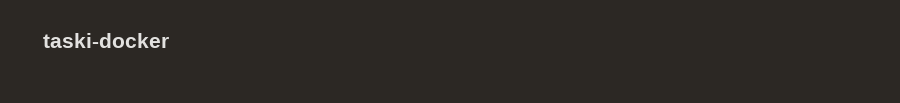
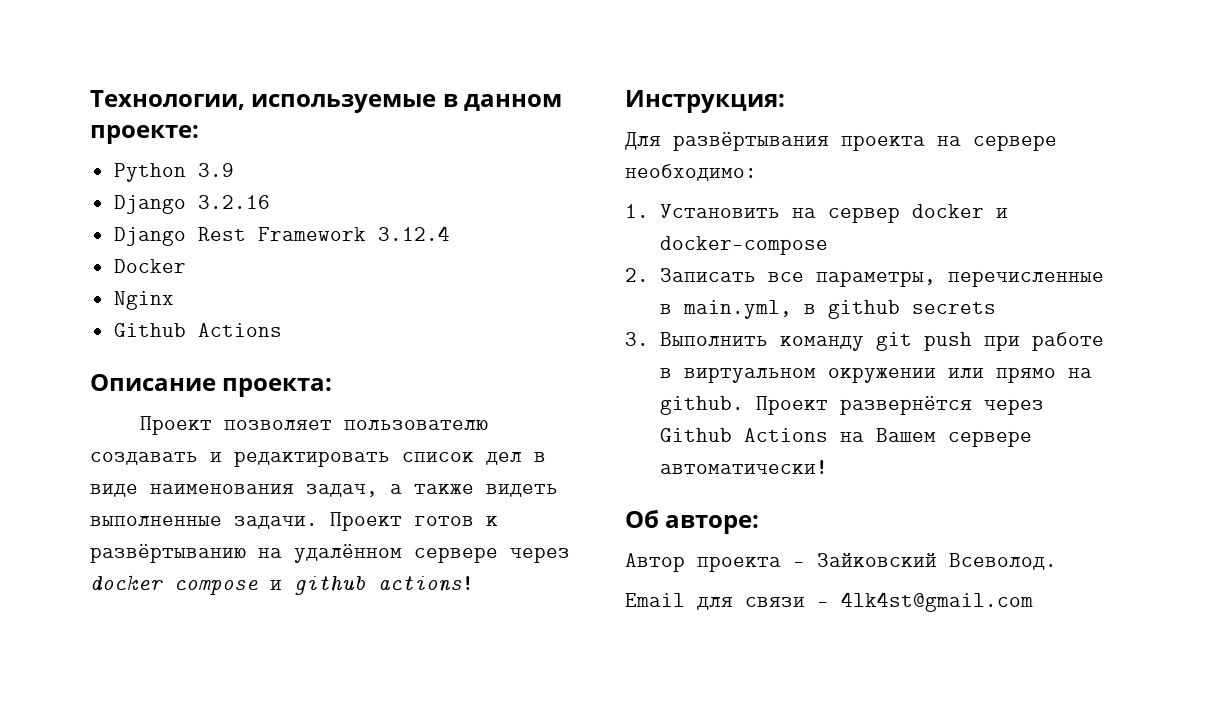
- taski-docker
+ Технологии, используемые в данном проекте:
+ Python 3.9
+ Django 3.2.16
+ Django Rest Framework 3.12.4
+ Docker
+ Nginx
+ Github Actions
+ Описание проекта:
+ Проект позволяет пользователю создавать и редактировать список дел в виде наименования задач, а также видеть выполненные задачи. Проект готов к развёртыванию на удалённом сервере через docker compose и github actions!
+ Инструкция:
+ Для развёртывания проекта на сервере необходимо:
+ 1. Установить на сервер docker и docker-compose
+ 2. Записать все параметры, перечисленные в main.yml, в github secrets
+ 3. Выполнить команду git push при работе в виртуальном окружении или прямо на github. Проект развернётся через Github Actions на Вашем сервере автоматически!
+ Об авторе:
+ Автор проекта - Зайковский Всеволод.
+ Email для связи - 4lk4st@gmail.com

